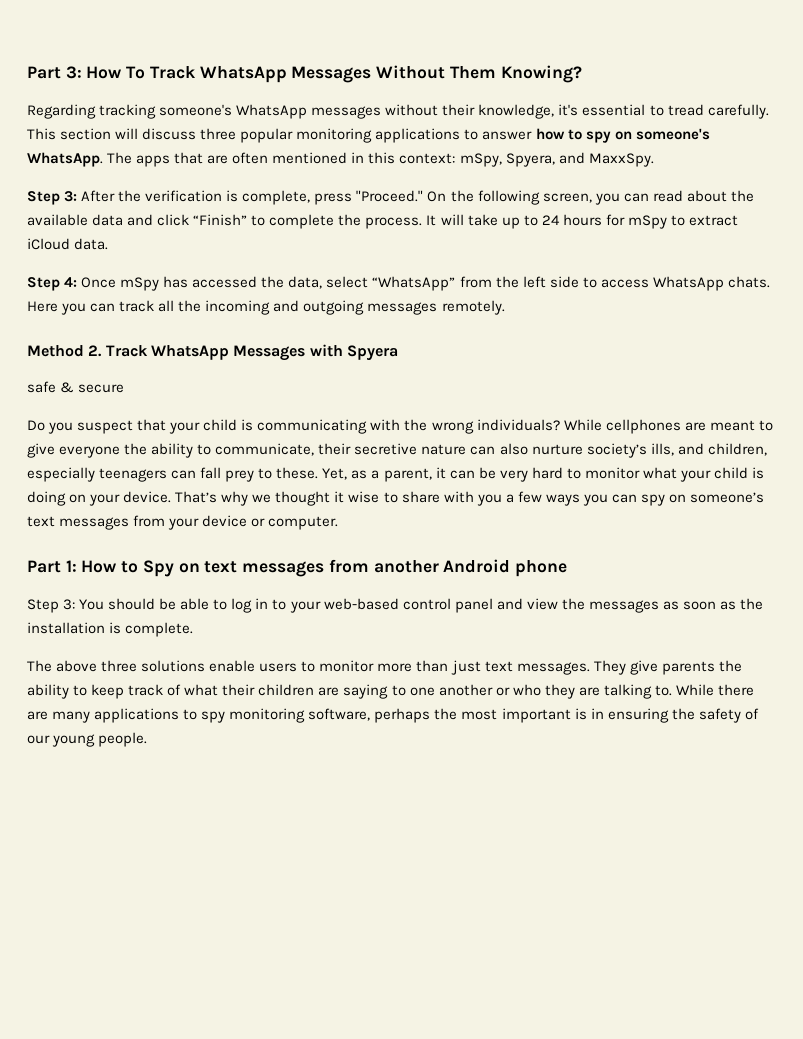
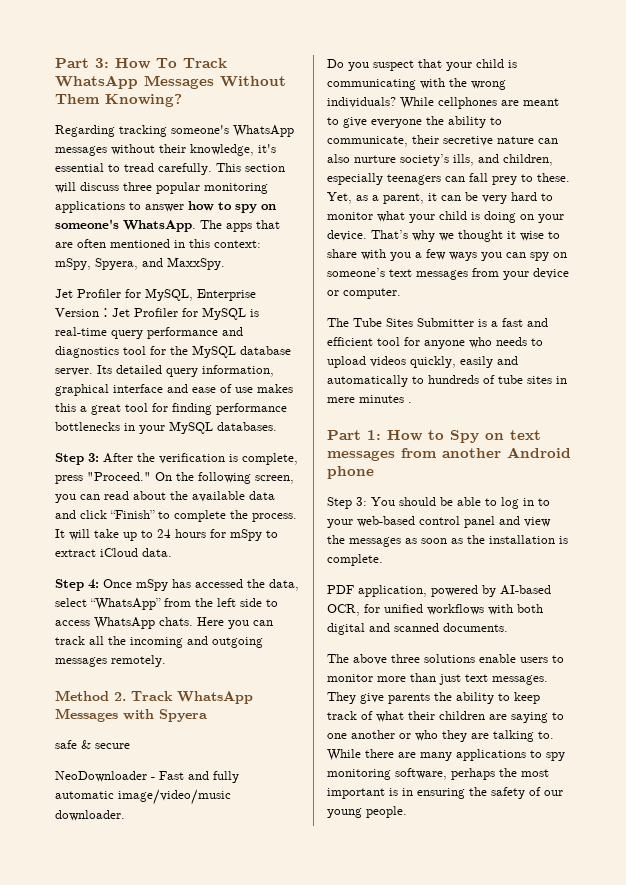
+ Jet Profiler for MySQL, Enterprise Version：Jet Profiler for MySQL is real-time query performance and diagnostics tool for the MySQL database server. Its detailed query information, graphical interface and ease of use makes this a great tool for finding performance bottlenecks in your MySQL databases.
+ NeoDownloader - Fast and fully automatic image/video/music downloader.
+ The Tube Sites Submitter is a fast and efficient tool for anyone who needs to upload videos quickly, easily and automatically to hundreds of tube sites in mere minutes .
+ PDF application, powered by AI-based OCR, for unified workflows with both digital and scanned documents.

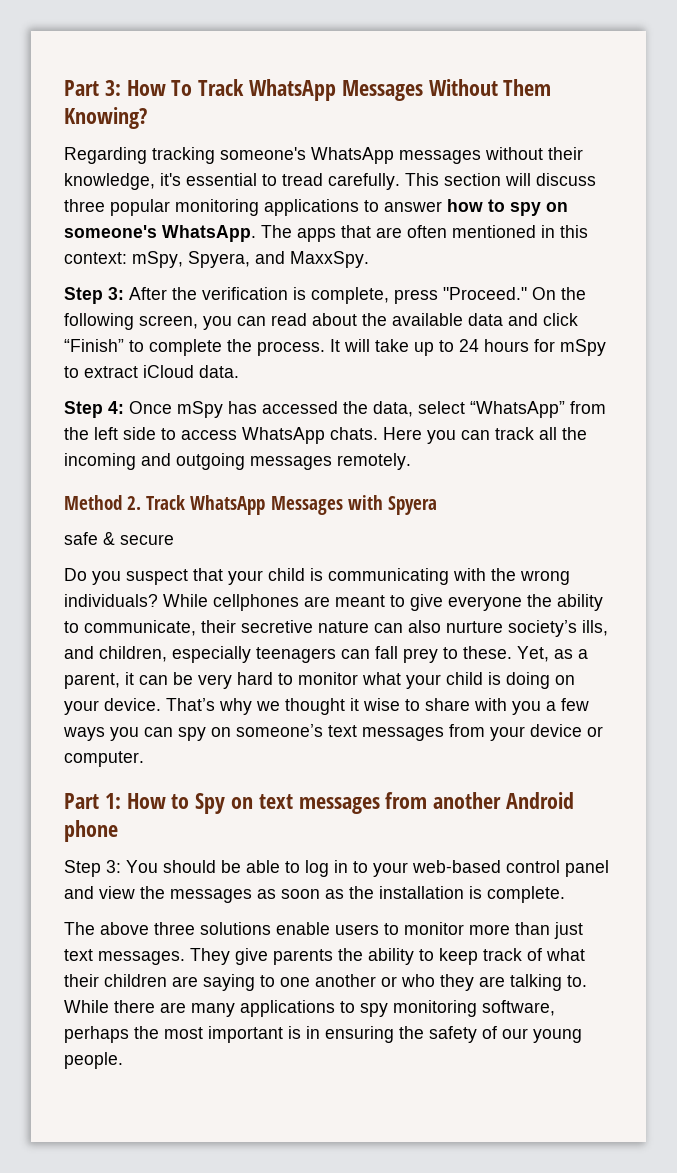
- Jet Profiler for MySQL, Enterprise Version：Jet Profiler for MySQL is real-time query performance and diagnostics tool for the MySQL database server. Its detailed query information, graphical interface and ease of use makes this a great tool for finding performance bottlenecks in your MySQL databases.
- NeoDownloader - Fast and fully automatic image/video/music downloader.
- The Tube Sites Submitter is a fast and efficient tool for anyone who needs to upload videos quickly, easily and automatically to hundreds of tube sites in mere minutes .
- PDF application, powered by AI-based OCR, for unified workflows with both digital and scanned documents.

